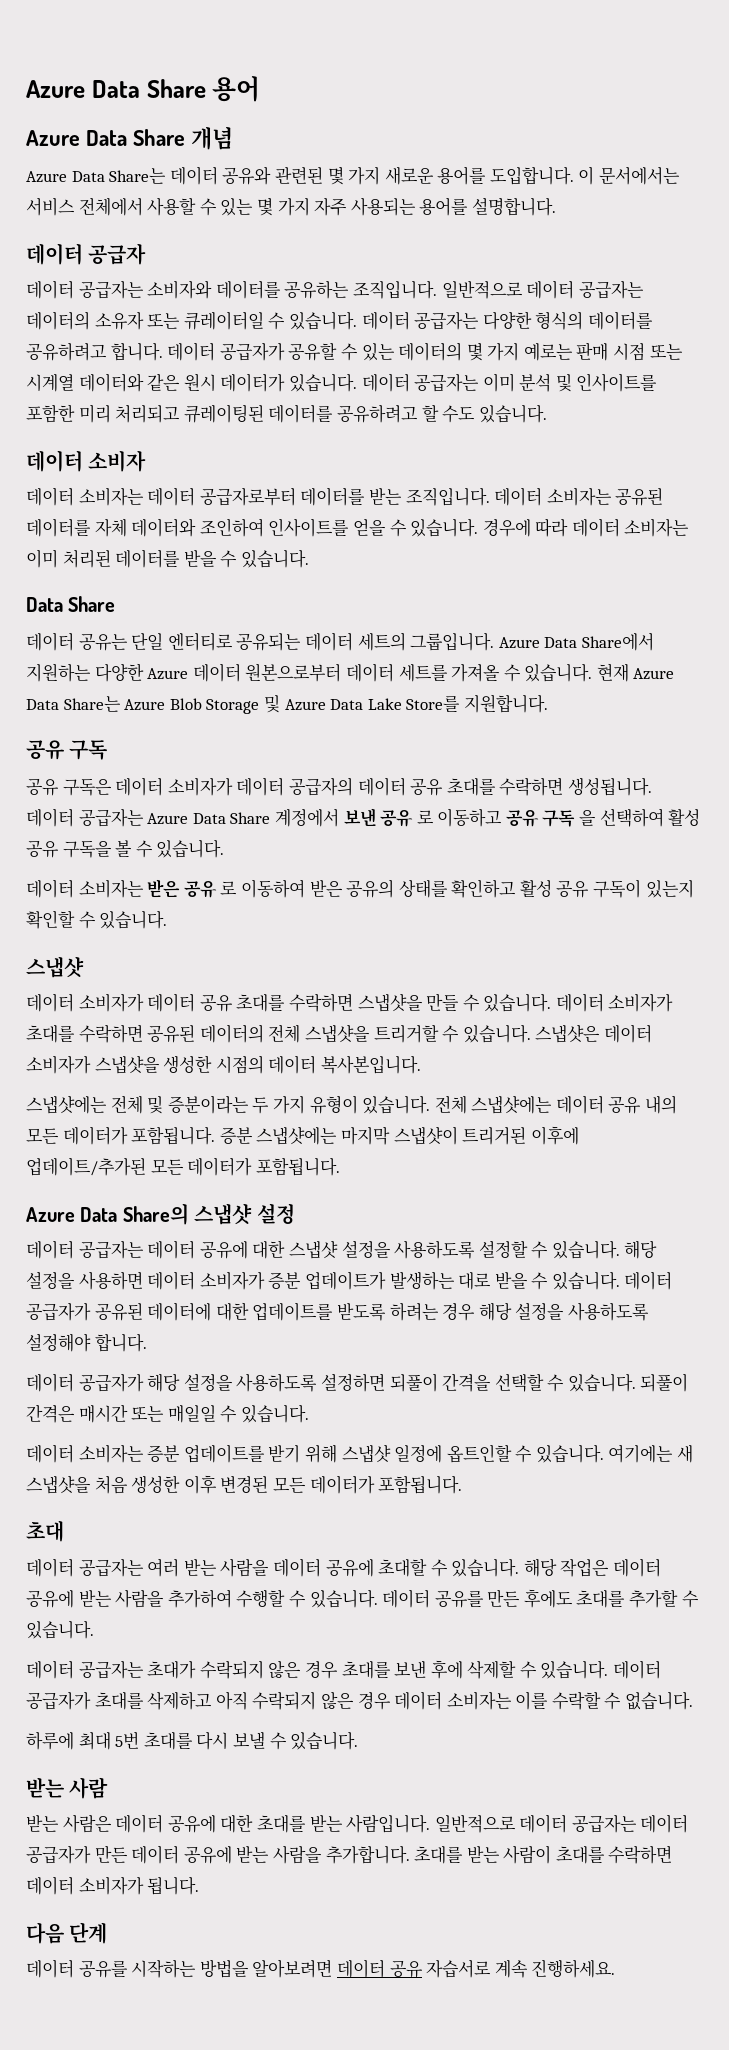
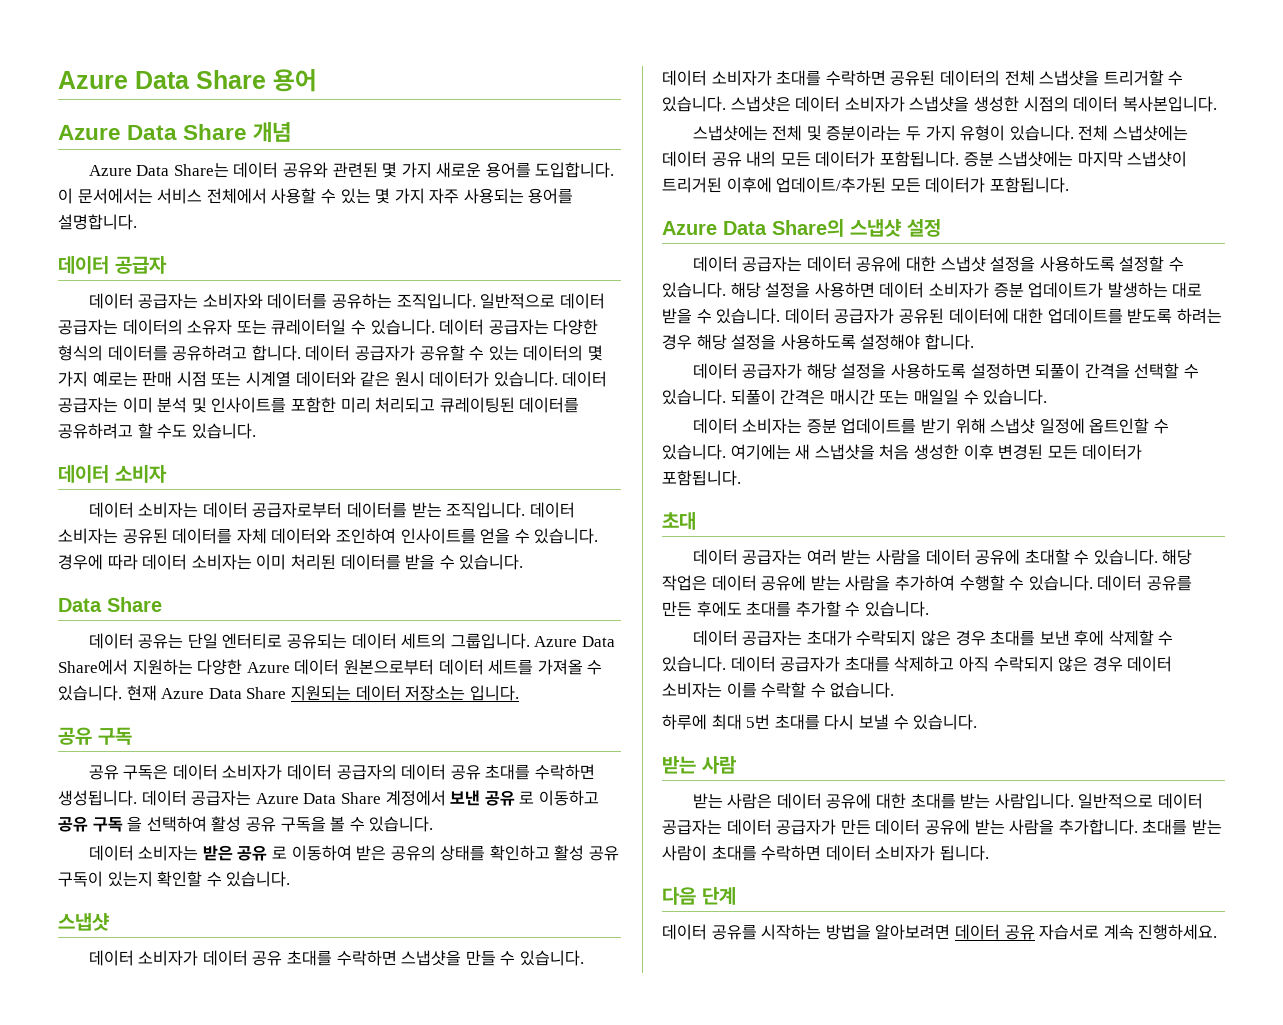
- 현재 Azure Data Share는 Azure Blob Storage 및 Azure Data Lake Store를 지원합니다.
+ 현재 Azure Data Share 지원되는 데이터 저장소는 입니다.

